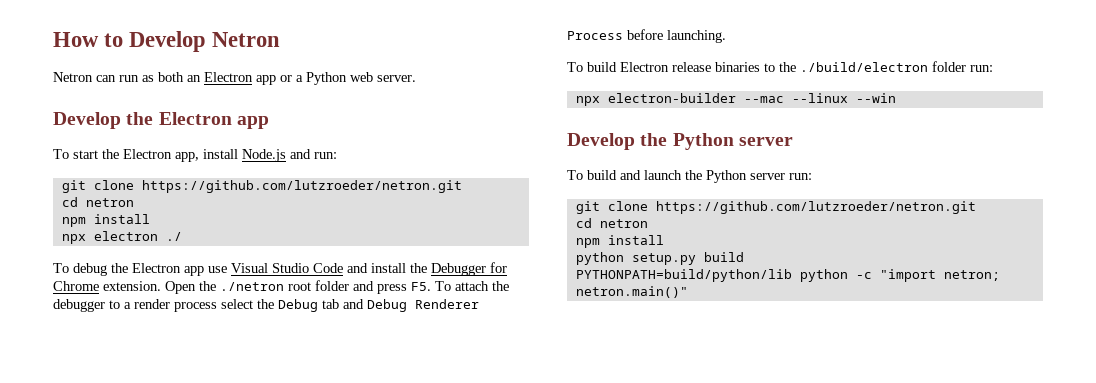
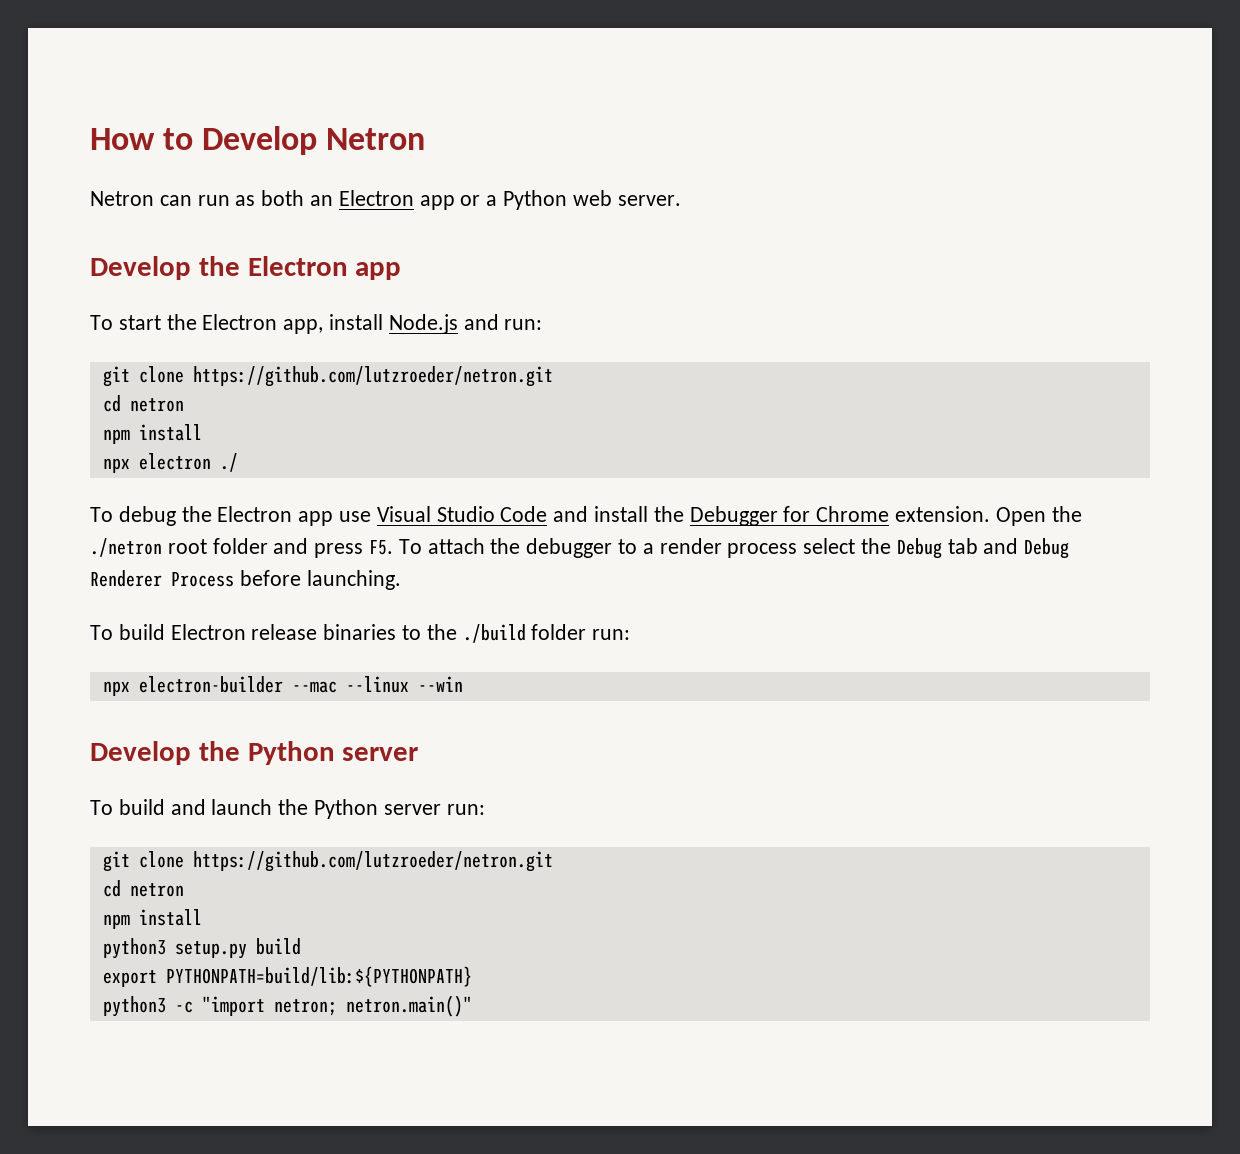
- To build Electron release binaries to the ./build/electron folder run:
+ To build Electron release binaries to the ./build folder run:
- python setup.py build
+ python3 setup.py build
- PYTHONPATH=build/python/lib python -c "import netron; netron.main()"
+ export PYTHONPATH=build/lib:${PYTHONPATH}
+ python3 -c "import netron; netron.main()"

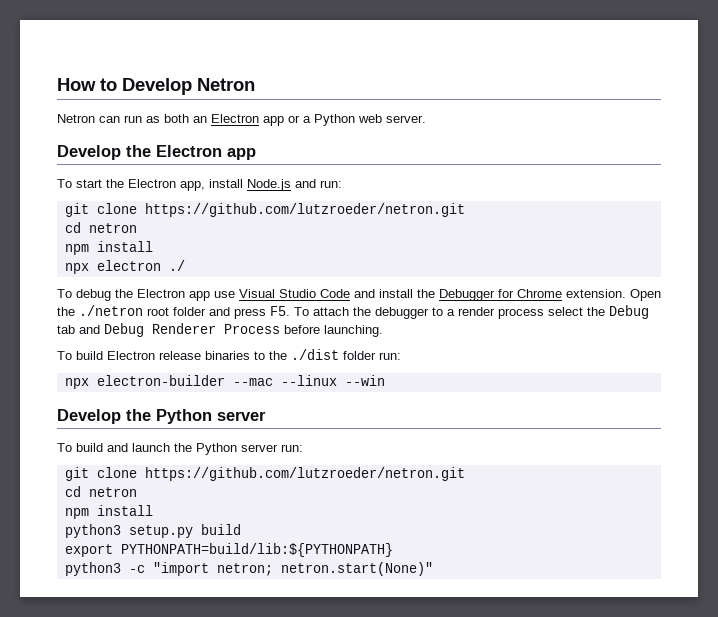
- To build Electron release binaries to the ./build folder run:
+ To build Electron release binaries to the ./dist folder run:
- python3 -c "import netron; netron.main()"
+ python3 -c "import netron; netron.start(None)"

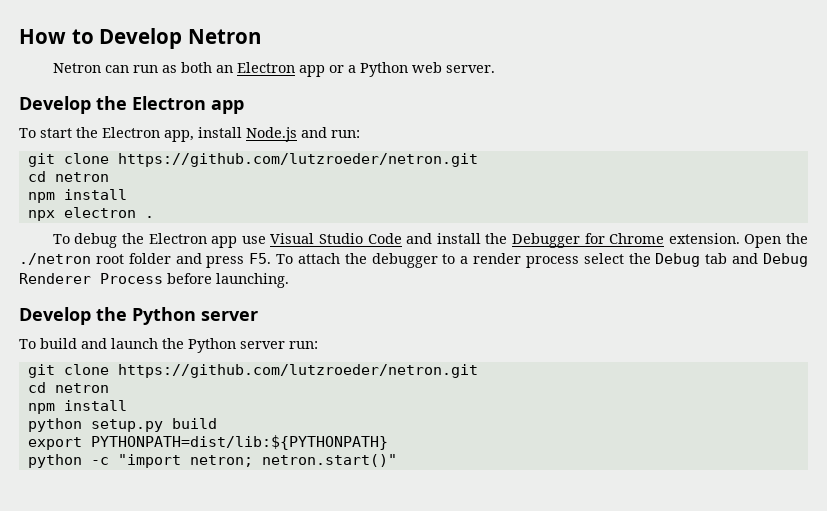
- npx electron ./
+ npx electron .
- To build Electron release binaries to the ./dist folder run:
- npx electron-builder --mac --linux --win
- python3 setup.py build
+ python setup.py build
- export PYTHONPATH=build/lib:${PYTHONPATH}
- python3 -c "import netron; netron.start(None)"
+ export PYTHONPATH=dist/lib:${PYTHONPATH}
+ python -c "import netron; netron.start()"

